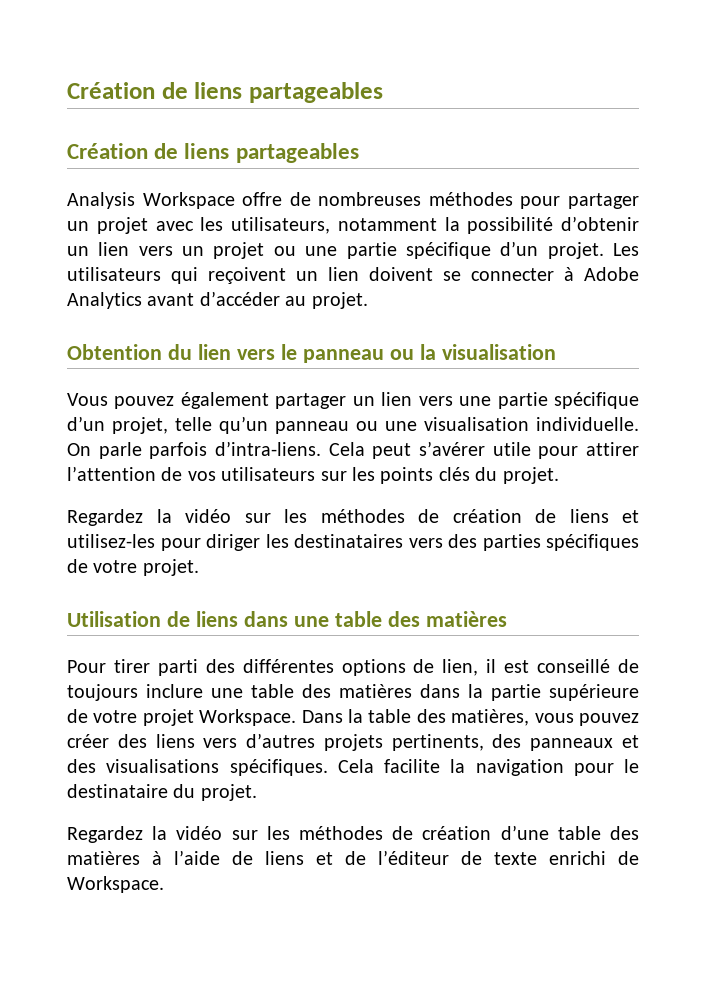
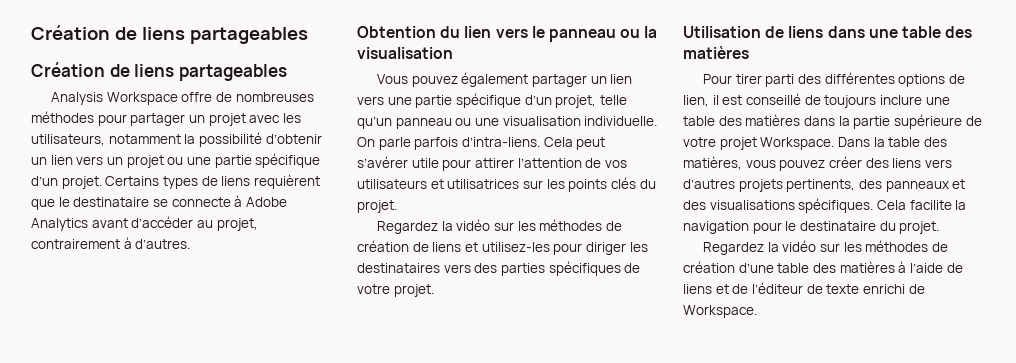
- Les utilisateurs qui reçoivent un lien doivent se connecter à Adobe Analytics avant d’accéder au projet.
+ Certains types de liens requièrent que le destinataire se connecte à Adobe Analytics avant d’accéder au projet, contrairement à d’autres.
- Cela peut s’avérer utile pour attirer l’attention de vos utilisateurs sur les points clés du projet.
+ Cela peut s’avérer utile pour attirer l’attention de vos utilisateurs et utilisatrices sur les points clés du projet.

